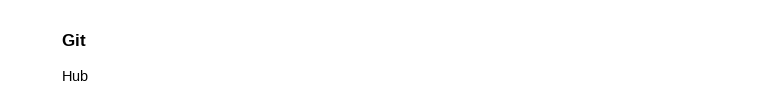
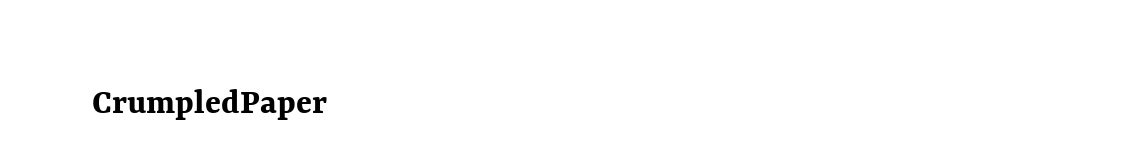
- Git
- Hub
+ CrumpledPaper

